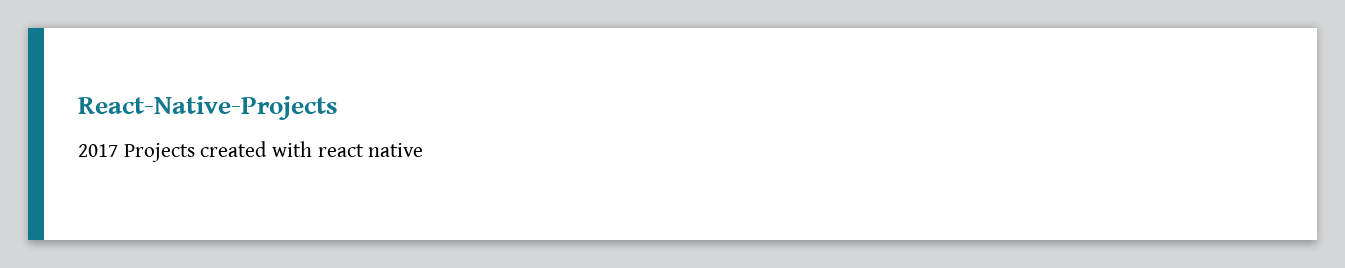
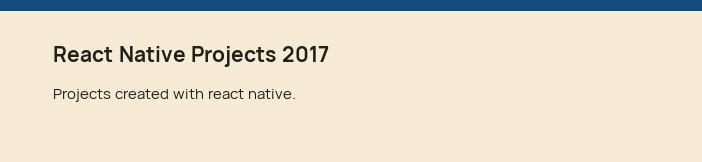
- React-Native-Projects
- 2017 Projects created with react native
+ React Native Projects 2017
+ Projects created with react native.

